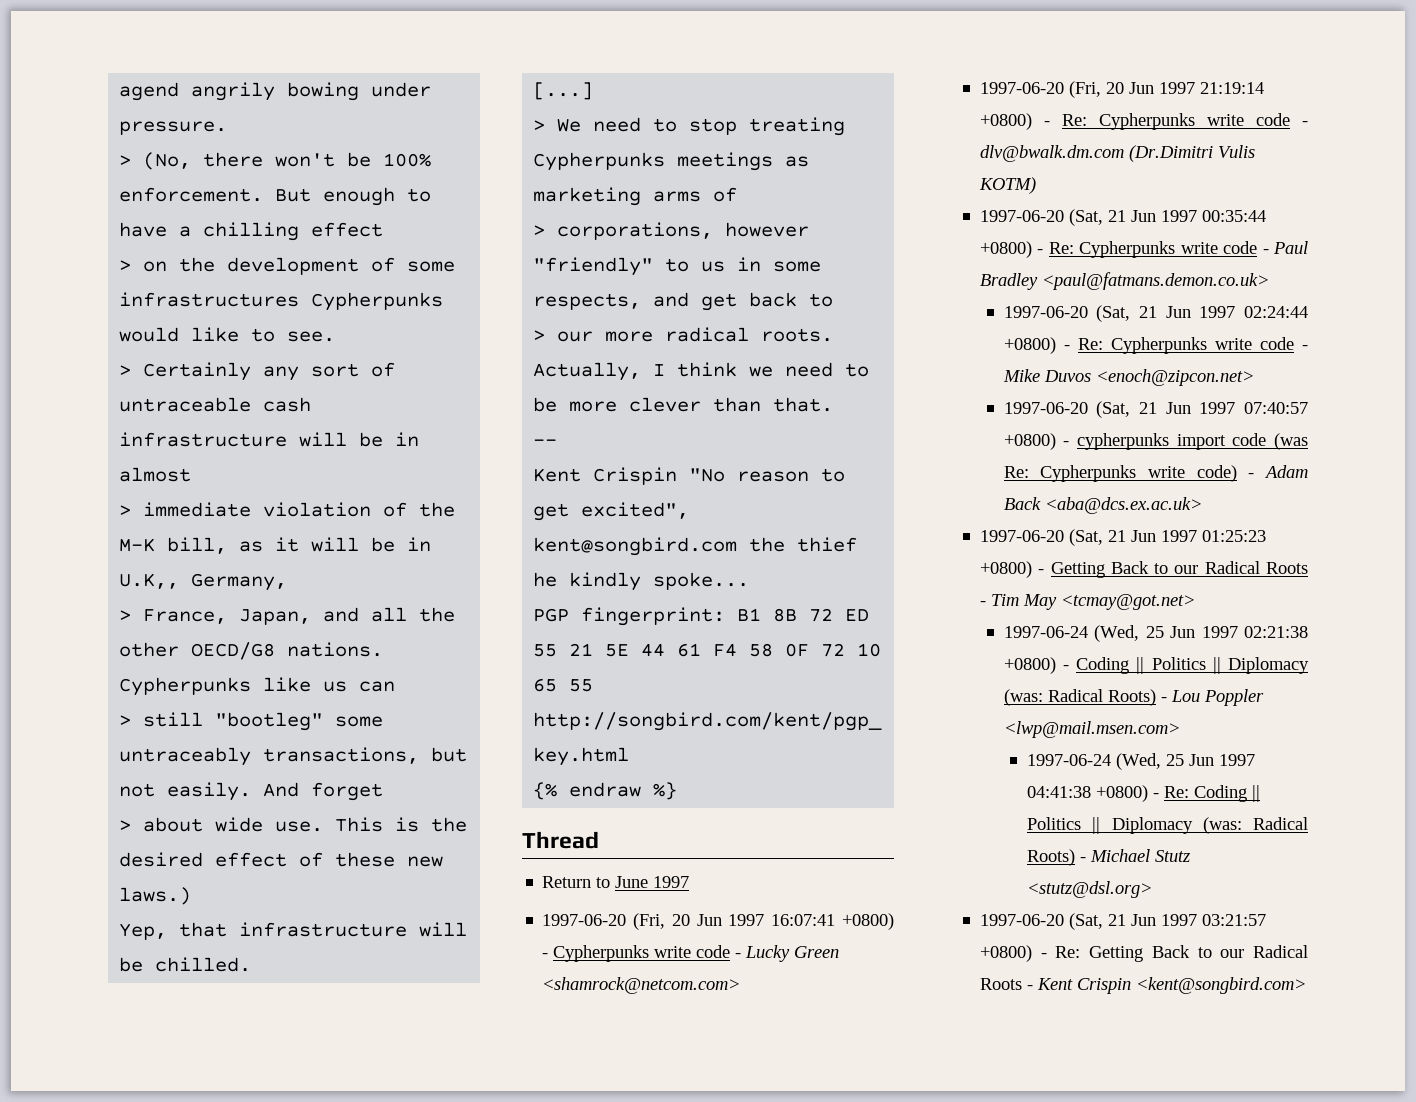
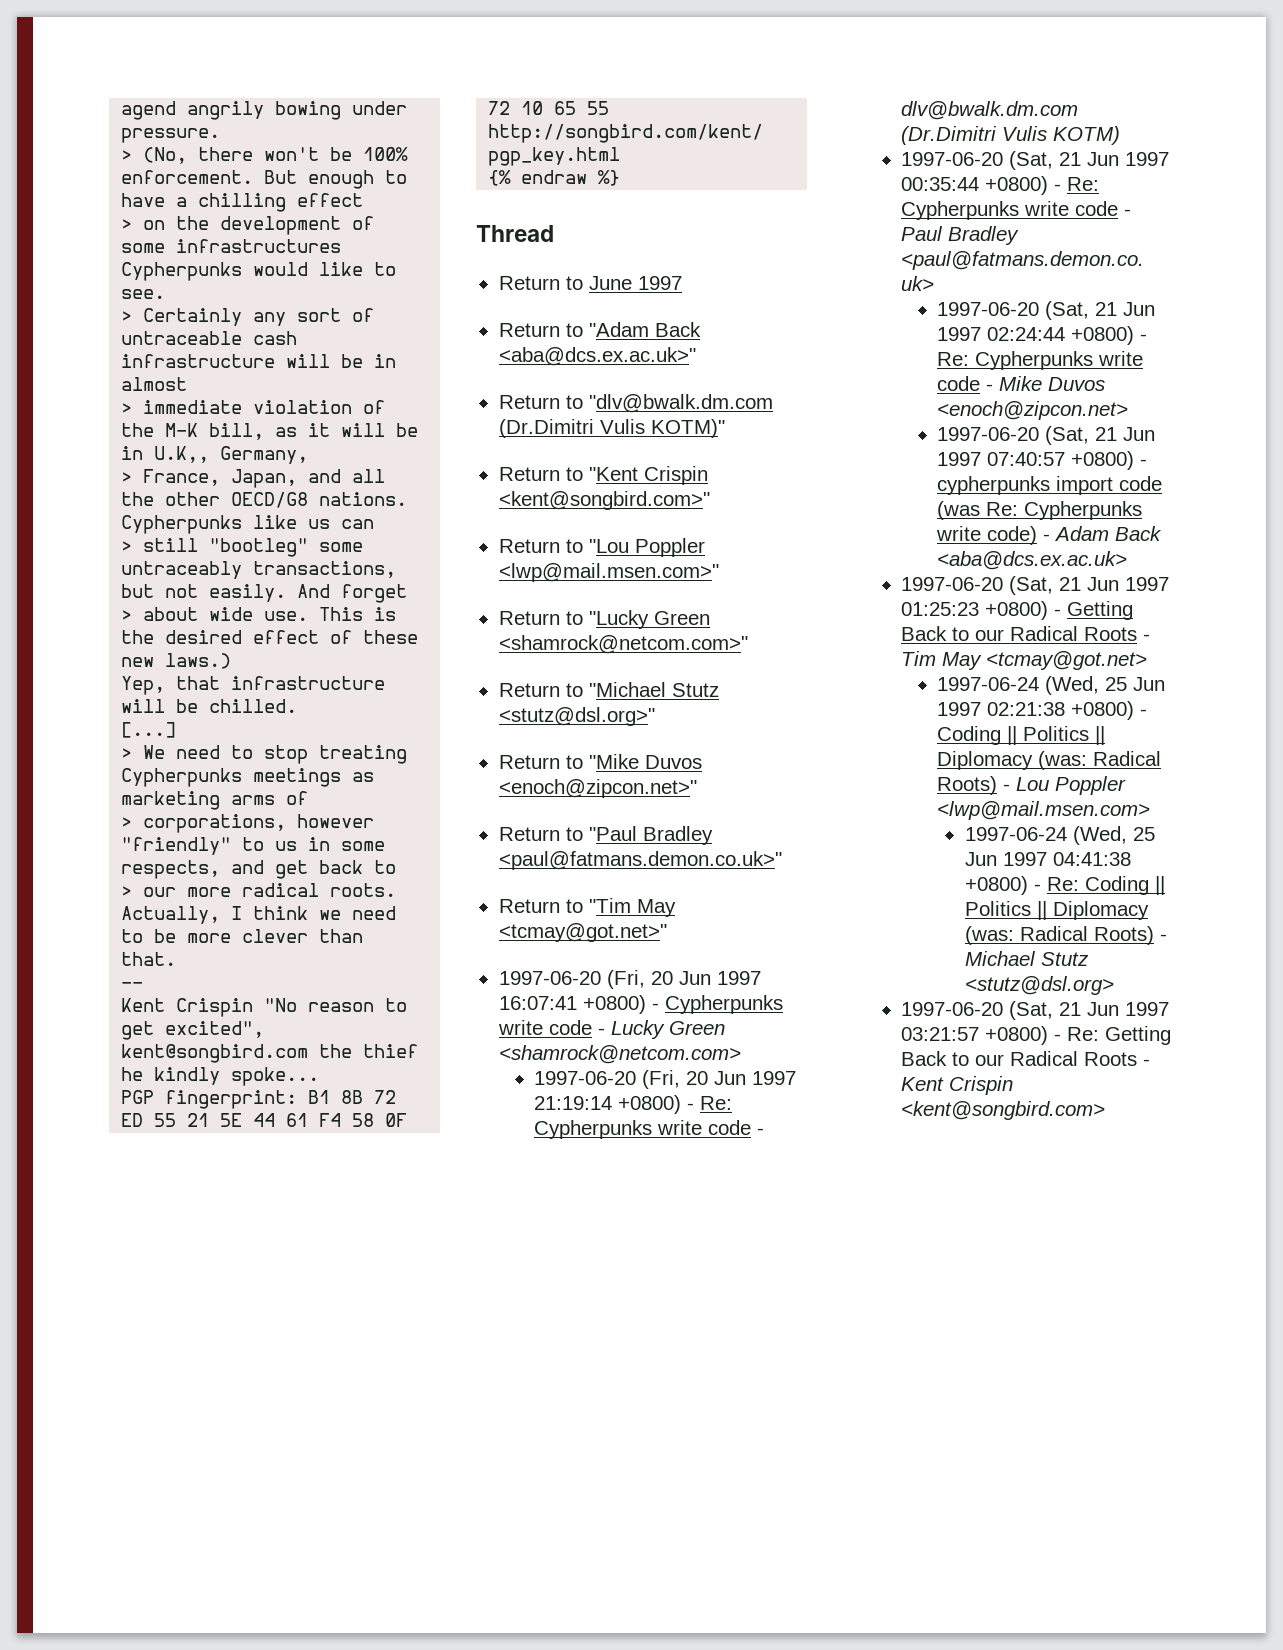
+ Return to "Adam Back <aba@dcs.ex.ac.uk>"
+ Return to "dlv@bwalk.dm.com (Dr.Dimitri Vulis KOTM)"
+ Return to "Kent Crispin <kent@songbird.com>"
+ Return to "Lou Poppler <lwp@mail.msen.com>"
+ Return to "Lucky Green <shamrock@netcom.com>"
+ Return to "Michael Stutz <stutz@dsl.org>"
+ Return to "Mike Duvos <enoch@zipcon.net>"
+ Return to "Paul Bradley <paul@fatmans.demon.co.uk>"
+ Return to "Tim May <tcmay@got.net>"

